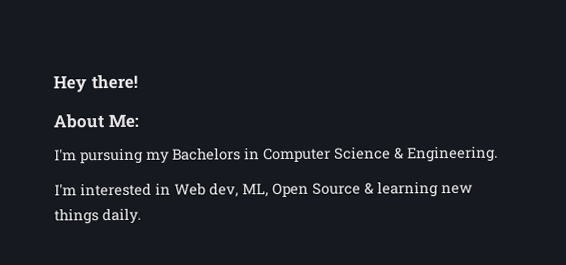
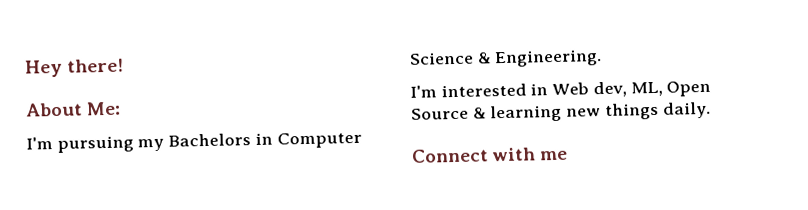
+ Connect with me

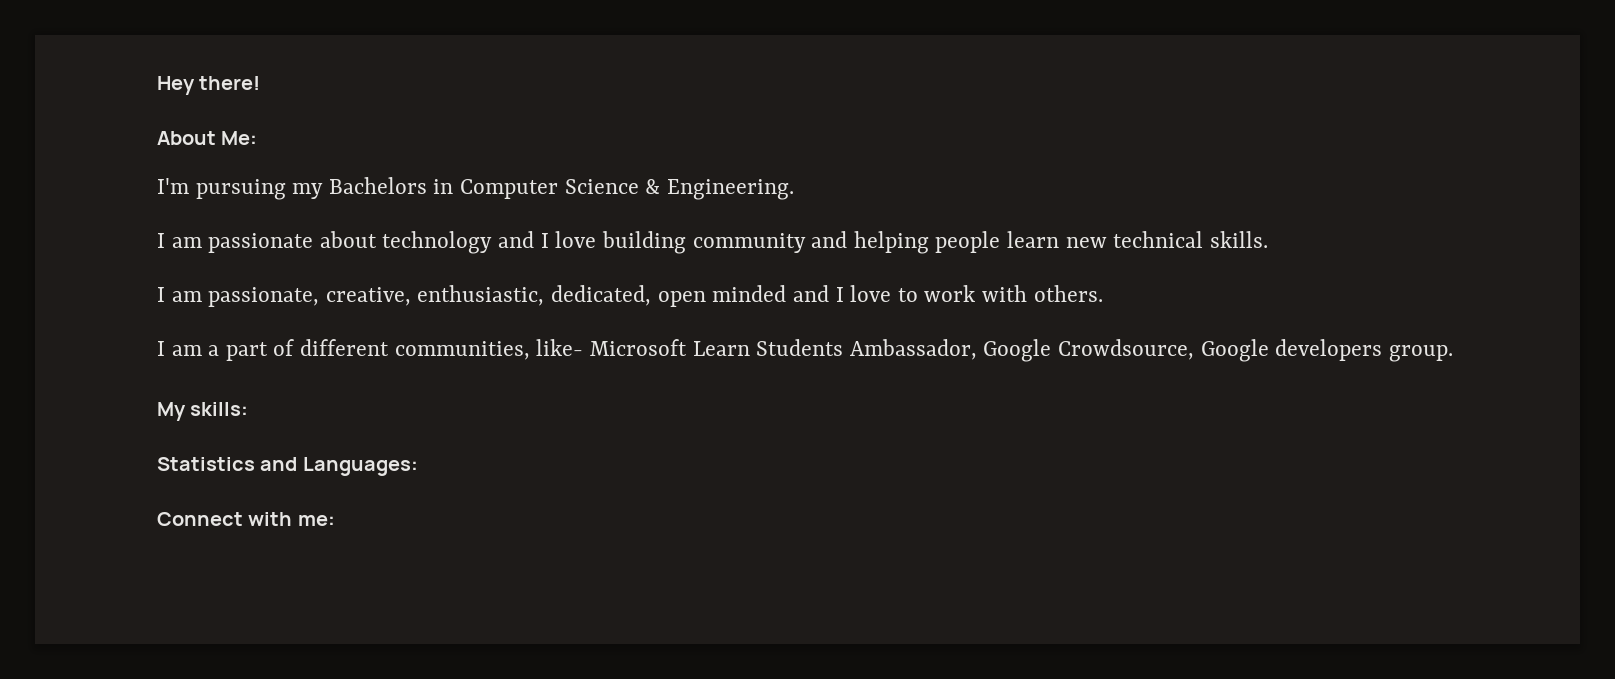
- I'm interested in Web dev, ML, Open Source & learning new things daily.
+ I am passionate about technology and I love building community and helping people learn new technical skills.
+ I am passionate, creative, enthusiastic, dedicated, open minded and I love to work with others.
+ I am a part of different communities, like- Microsoft Learn Students Ambassador, Google Crowdsource, Google developers group.
+ My skills:
+ Statistics and Languages:
- Connect with me
+ Connect with me:

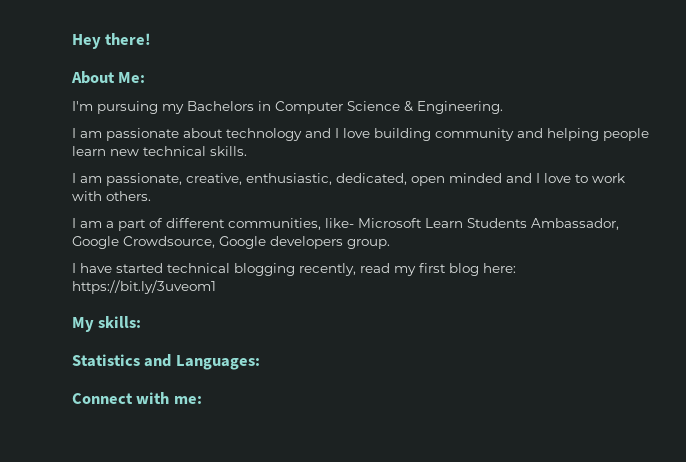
+ I have started technical blogging recently, read my first blog here: https://bit.ly/3uveom1

